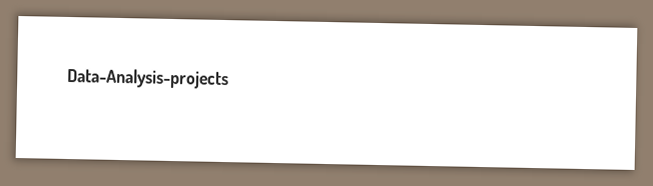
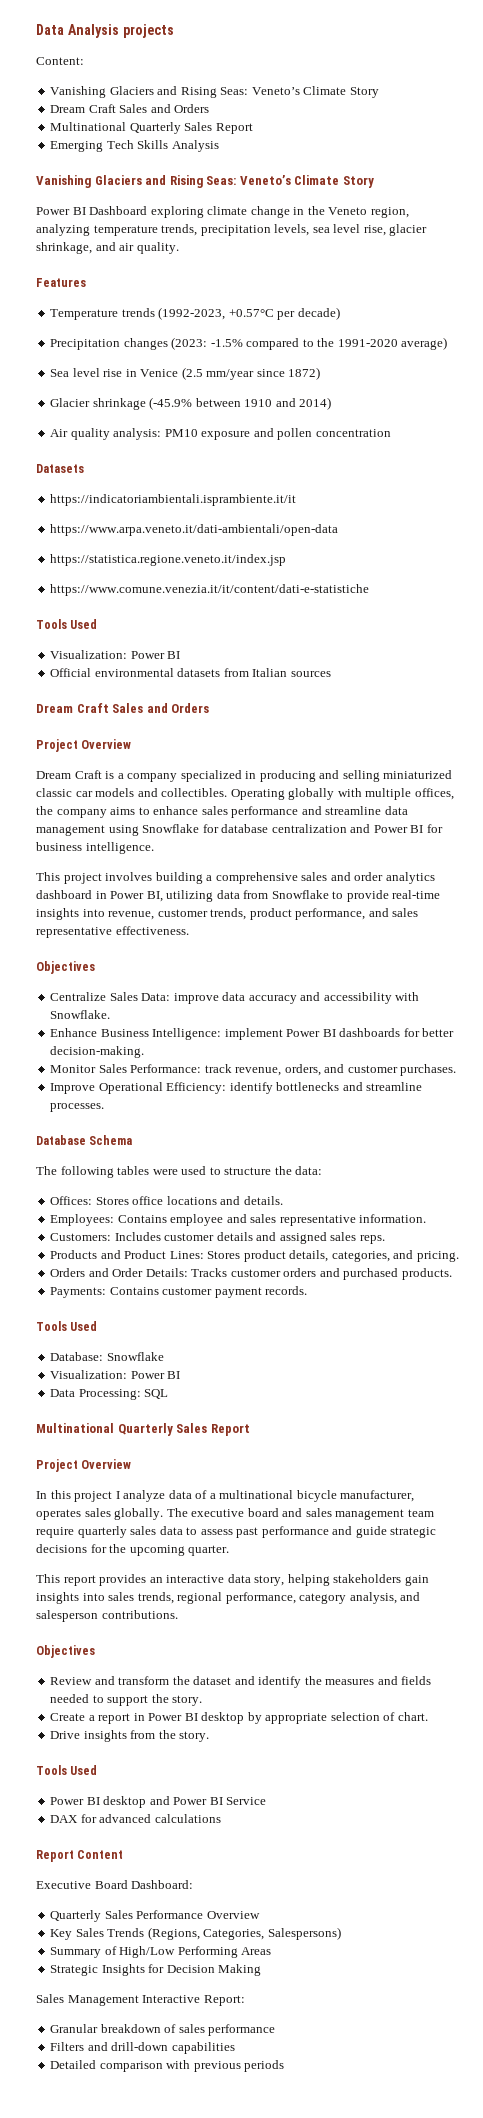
- Data-Analysis-projects
+ Data Analysis projects
+ Content:
+ Vanishing Glaciers and Rising Seas: Veneto’s Climate Story
+ Dream Craft Sales and Orders
+ Multinational Quarterly Sales Report
+ Emerging Tech Skills Analysis
+ Vanishing Glaciers and Rising Seas: Veneto’s Climate Story
+ Power BI Dashboard exploring climate change in the Veneto region, analyzing temperature trends, precipitation levels, sea level rise, glacier shrinkage, and air quality.
+ Features
+ Temperature trends (1992-2023, +0.57°C per decade)
+ Precipitation changes (2023: -1.5% compared to the 1991-2020 average)
+ Sea level rise in Venice (2.5 mm/year since 1872)
+ Glacier shrinkage (-45.9% between 1910 and 2014)
+ Air quality analysis: PM10 exposure and pollen concentration
+ Datasets
+ https://indicatoriambientali.isprambiente.it/it
+ https://www.arpa.veneto.it/dati-ambientali/open-data
+ https://statistica.regione.veneto.it/index.jsp
+ https://www.comune.venezia.it/it/content/dati-e-statistiche
+ Tools Used
+ Visualization: Power BI
+ Official environmental datasets from Italian sources
+ Dream Craft Sales and Orders
+ Project Overview
+ Dream Craft is a company specialized in producing and selling miniaturized classic car models and collectibles. Operating globally with multiple offices, the company aims to enhance sales performance and streamline data management using Snowflake for database centralization and Power BI for business intelligence.
+ This project involves building a comprehensive sales and order analytics dashboard in Power BI, utilizing data from Snowflake to provide real-time insights into revenue, customer trends, product performance, and sales representative effectiveness.
+ Objectives
+ Centralize Sales Data: improve data accuracy and accessibility with Snowflake.
+ Enhance Business Intelligence: implement Power BI dashboards for better decision-making.
+ Monitor Sales Performance: track revenue, orders, and customer purchases.
+ Improve Operational Efficiency: identify bottlenecks and streamline processes.
+ Database Schema
+ The following tables were used to structure the data:
+ Offices: Stores office locations and details.
+ Employees: Contains employee and sales representative information.
+ Customers: Includes customer details and assigned sales reps.
+ Products and Product Lines: Stores product details, categories, and pricing.
+ Orders and Order Details: Tracks customer orders and purchased products.
+ Payments: Contains customer payment records.
+ Tools Used
+ Database: Snowflake
+ Visualization: Power BI
+ Data Processing: SQL
+ Multinational Quarterly Sales Report
+ Project Overview
+ In this project I analyze data of a multinational bicycle manufacturer, operates sales globally. The executive board and sales management team require quarterly sales data to assess past performance and guide strategic decisions for the upcoming quarter.
+ This report provides an interactive data story, helping stakeholders gain insights into sales trends, regional performance, category analysis, and salesperson contributions.
+ Objectives
+ Review and transform the dataset and identify the measures and fields needed to support the story.
+ Create a report in Power BI desktop by appropriate selection of chart.
+ Drive insights from the story.
+ Tools Used
+ Power BI desktop and Power BI Service
+ DAX for advanced calculations
+ Report Content
+ Executive Board Dashboard:
+ Quarterly Sales Performance Overview
+ Key Sales Trends (Regions, Categories, Salespersons)
+ Summary of High/Low Performing Areas
+ Strategic Insights for Decision Making
+ Sales Management Interactive Report:
+ Granular breakdown of sales performance
+ Filters and drill-down capabilities
+ Detailed comparison with previous periods

